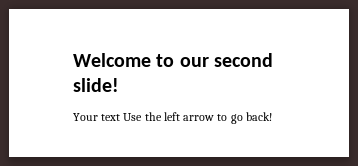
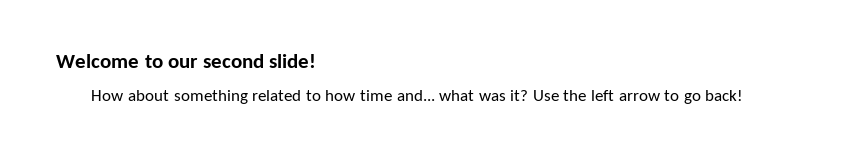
- Your text Use the left arrow to go back!
+ How about something related to how time and... what was it? Use the left arrow to go back!

